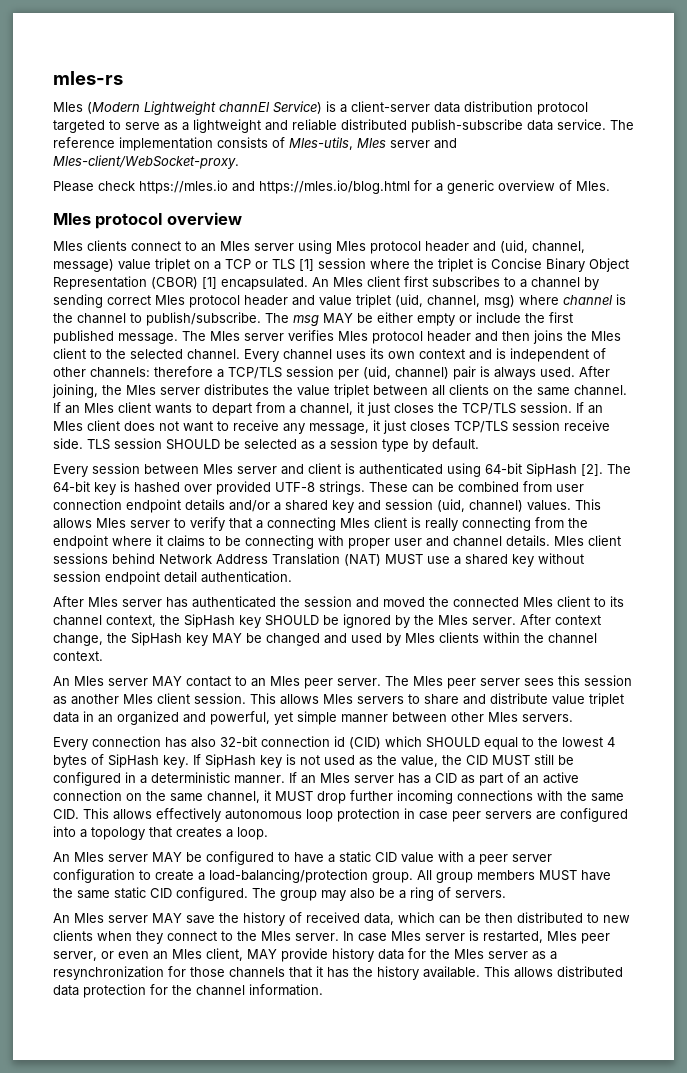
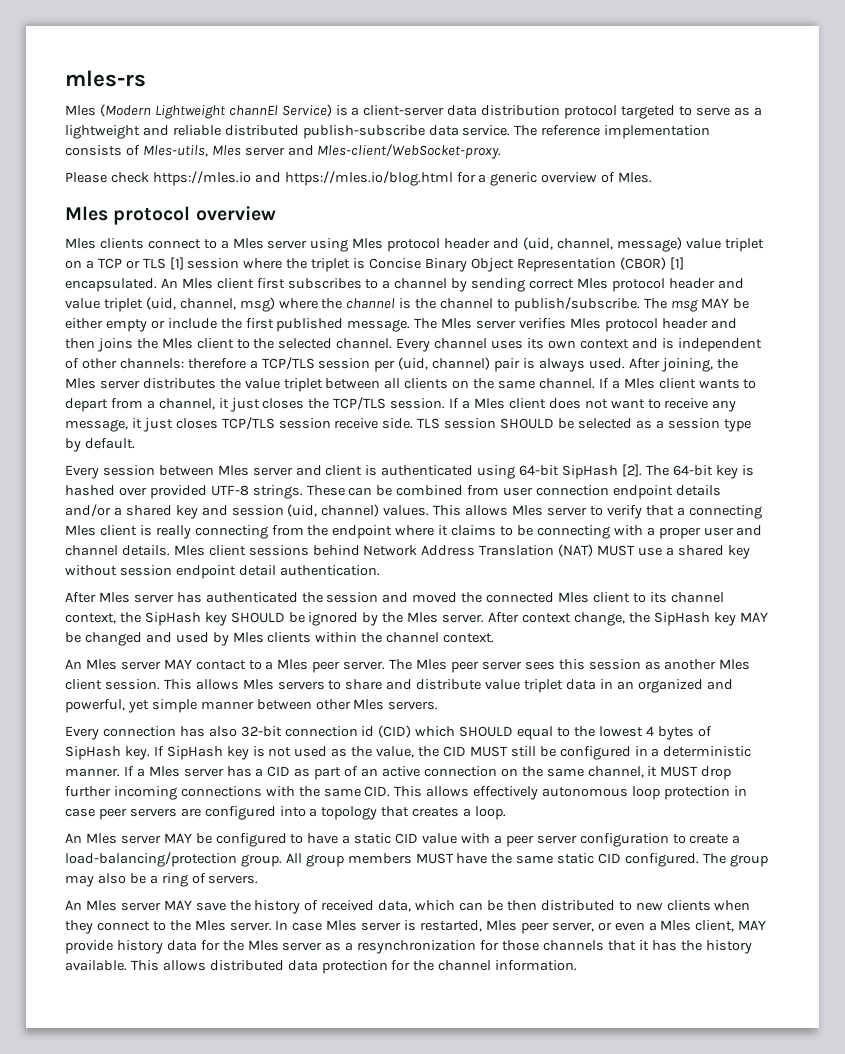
- Mles clients connect to an Mles server using Mles protocol header and (uid, channel, message) value triplet on a TCP or TLS [1] session where the triplet is Concise Binary Object Representation (CBOR) [1] encapsulated.
+ Mles clients connect to a Mles server using Mles protocol header and (uid, channel, message) value triplet on a TCP or TLS [1] session where the triplet is Concise Binary Object Representation (CBOR) [1] encapsulated.
- An Mles client first subscribes to a channel by sending correct Mles protocol header and value triplet (uid, channel, msg) where channel is the channel to publish/subscribe.
+ An Mles client first subscribes to a channel by sending correct Mles protocol header and value triplet (uid, channel, msg) where the channel is the channel to publish/subscribe.
- If an Mles client wants to depart from a channel, it just closes the TCP/TLS session.
+ If a Mles client wants to depart from a channel, it just closes the TCP/TLS session.
- If an Mles client does not want to receive any message, it just closes TCP/TLS session receive side.
+ If a Mles client does not want to receive any message, it just closes TCP/TLS session receive side.
- This allows Mles server to verify that a connecting Mles client is really connecting from the endpoint where it claims to be connecting with proper user and channel details.
+ This allows Mles server to verify that a connecting Mles client is really connecting from the endpoint where it claims to be connecting with a proper user and channel details.
- An Mles server MAY contact to an Mles peer server.
+ An Mles server MAY contact to a Mles peer server.
- If an Mles server has a CID as part of an active connection on the same channel, it MUST drop further incoming connections with the same CID. This allows effectively autonomous loop protection in case peer servers are configured into a topology that creates a loop.
+ If a Mles server has a CID as part of an active connection on the same channel, it MUST drop further incoming connections with the same CID. This allows effectively autonomous loop protection in case peer servers are configured into a topology that creates a loop.
- In case Mles server is restarted, Mles peer server, or even an Mles client, MAY provide history data for the Mles server as a resynchronization for those channels that it has the history available.
+ In case Mles server is restarted, Mles peer server, or even a Mles client, MAY provide history data for the Mles server as a resynchronization for those channels that it has the history available.

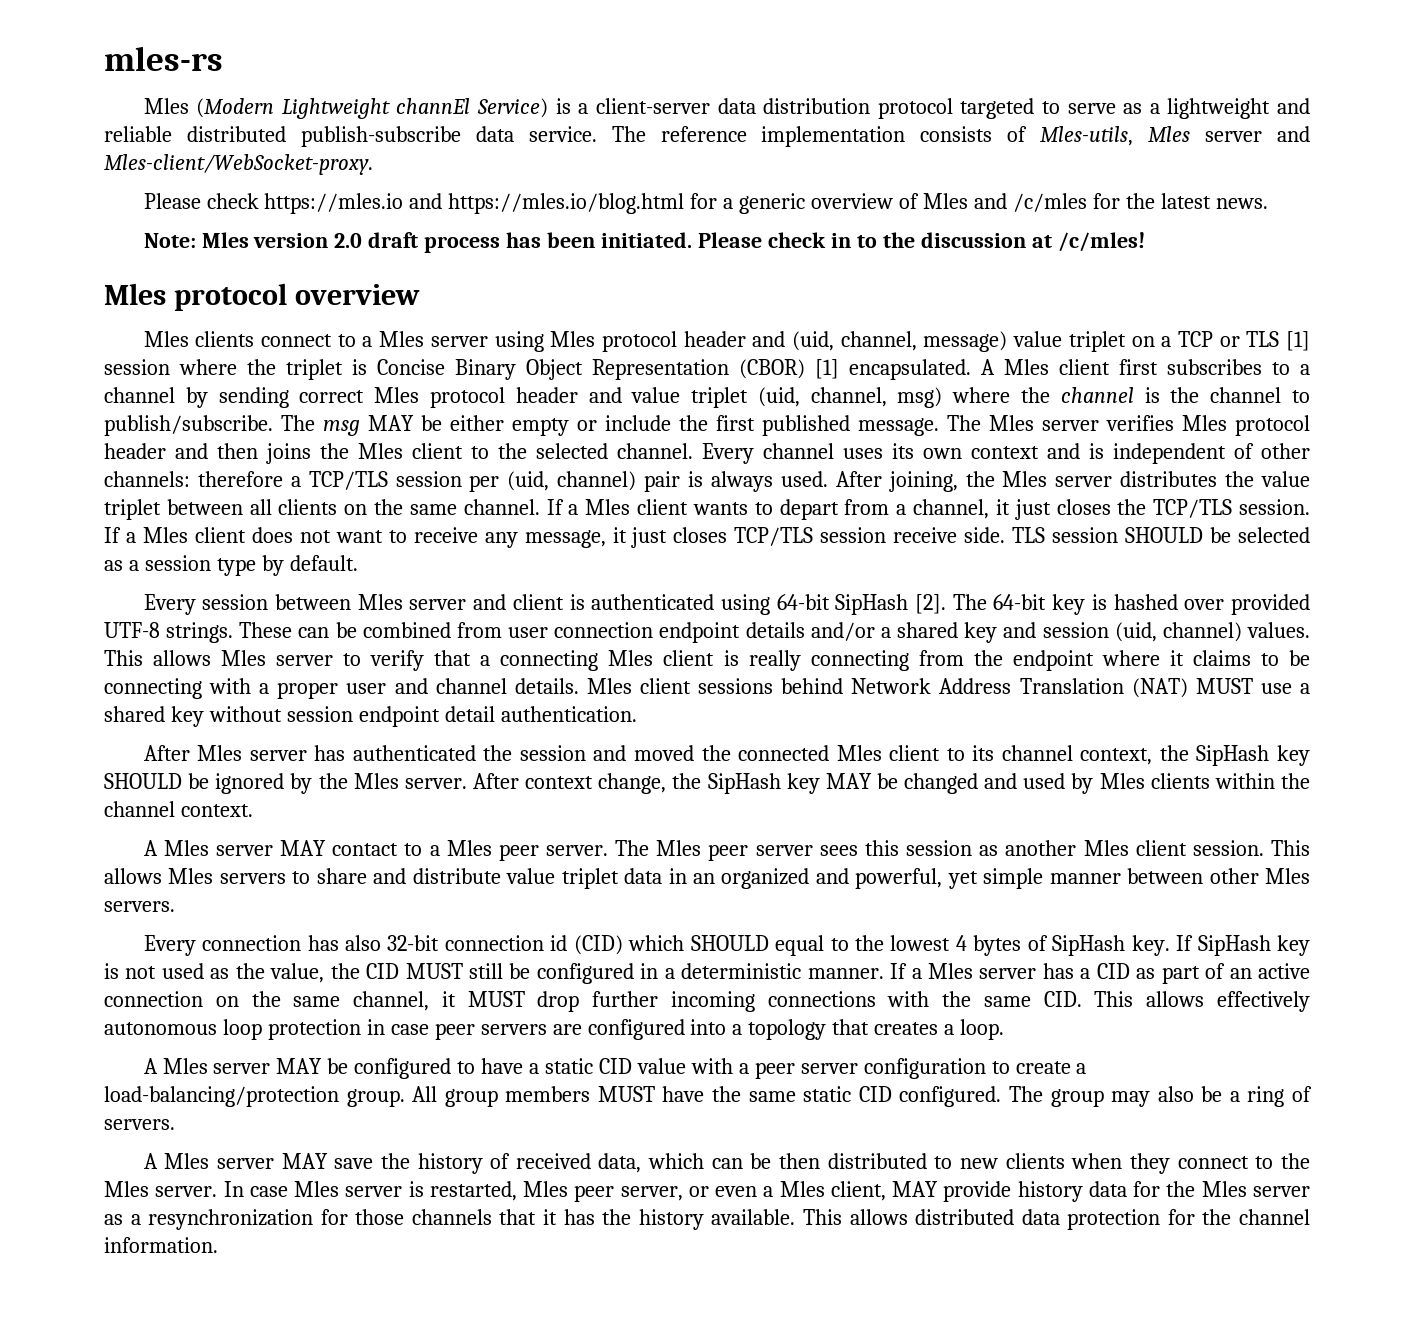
- Please check https://mles.io and https://mles.io/blog.html for a generic overview of Mles.
+ Please check https://mles.io and https://mles.io/blog.html for a generic overview of Mles and /c/mles for the latest news.
+ Note: Mles version 2.0 draft process has been initiated. Please check in to the discussion at /c/mles!
- An Mles client first subscribes to a channel by sending correct Mles protocol header and value triplet (uid, channel, msg) where the channel is the channel to publish/subscribe.
+ A Mles client first subscribes to a channel by sending correct Mles protocol header and value triplet (uid, channel, msg) where the channel is the channel to publish/subscribe.
- An Mles server MAY contact to a Mles peer server.
+ A Mles server MAY contact to a Mles peer server.
- An Mles server MAY be configured to have a static CID value with a peer server configuration to create a load-balancing/protection group.
+ A Mles server MAY be configured to have a static CID value with a peer server configuration to create a load-balancing/protection group.
- An Mles server MAY save the history of received data, which can be then distributed to new clients when they connect to the Mles server.
+ A Mles server MAY save the history of received data, which can be then distributed to new clients when they connect to the Mles server.

